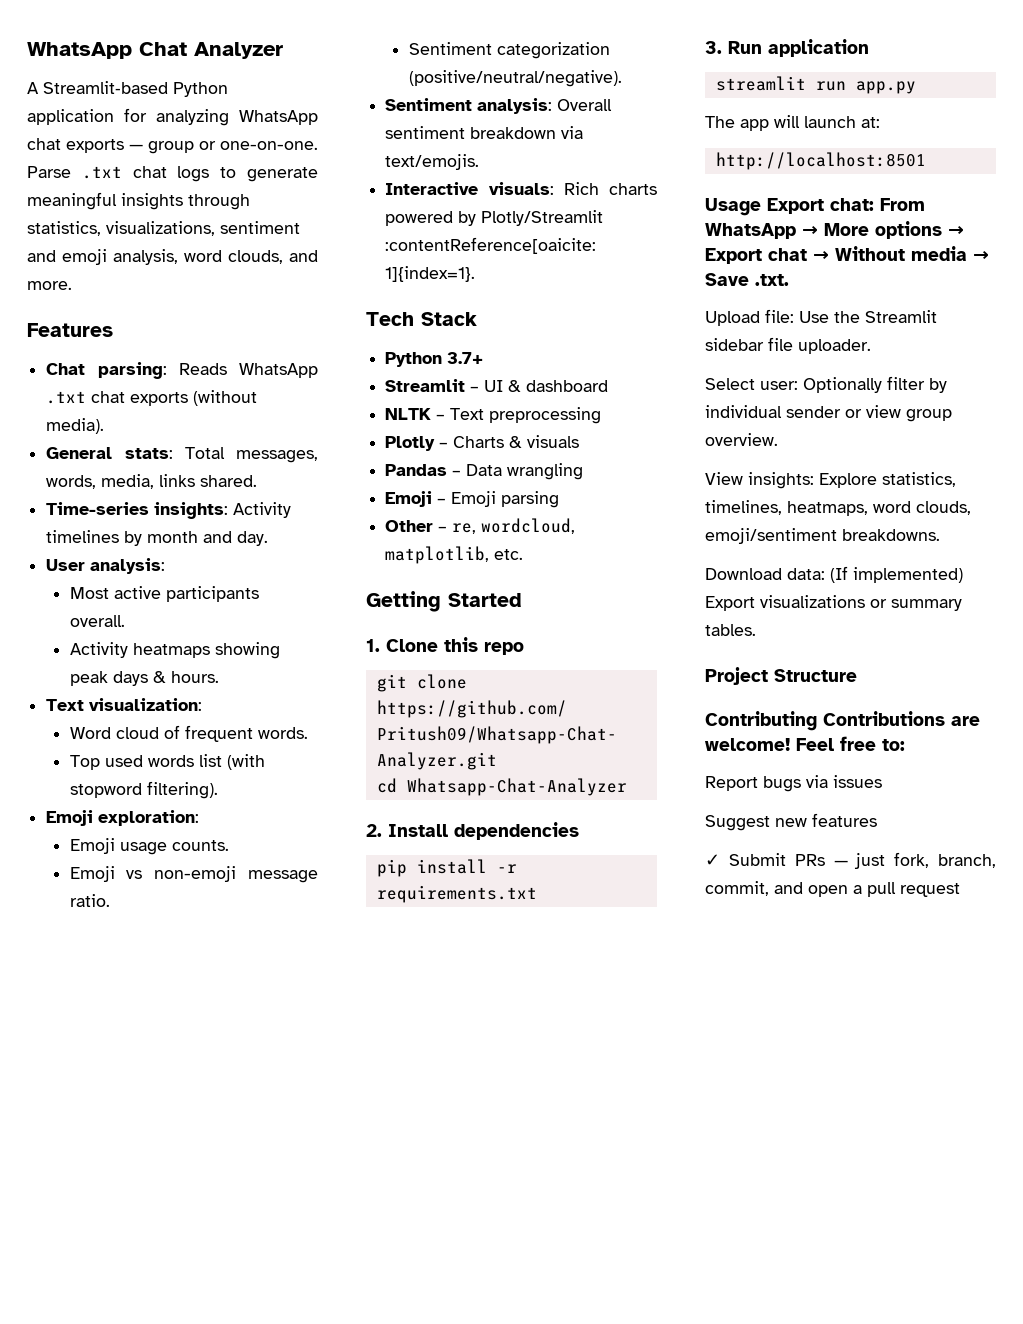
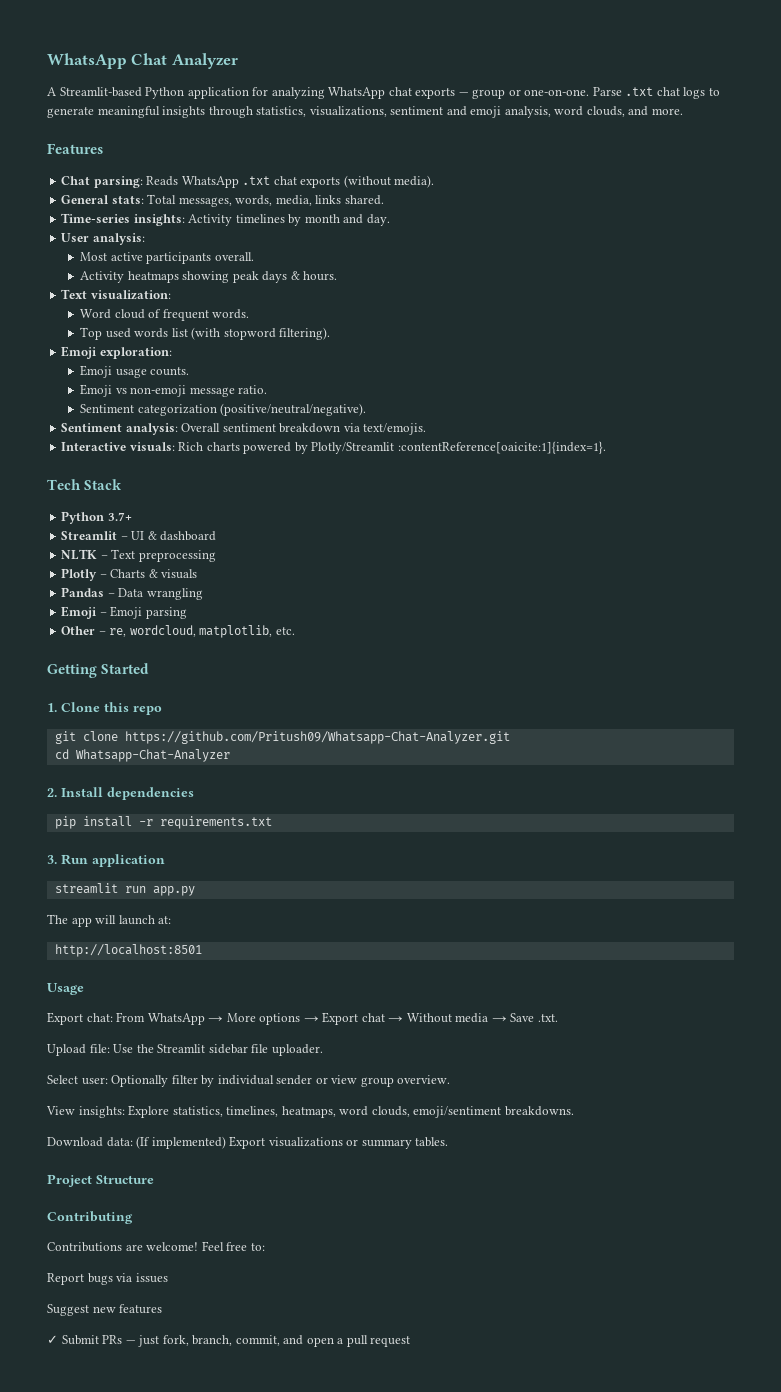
- Usage Export chat: From WhatsApp → More options → Export chat → Without media → Save .txt.
+ Usage
+ Export chat: From WhatsApp → More options → Export chat → Without media → Save .txt.
- Contributing Contributions are welcome!
+ Contributing
+ Contributions are welcome!

